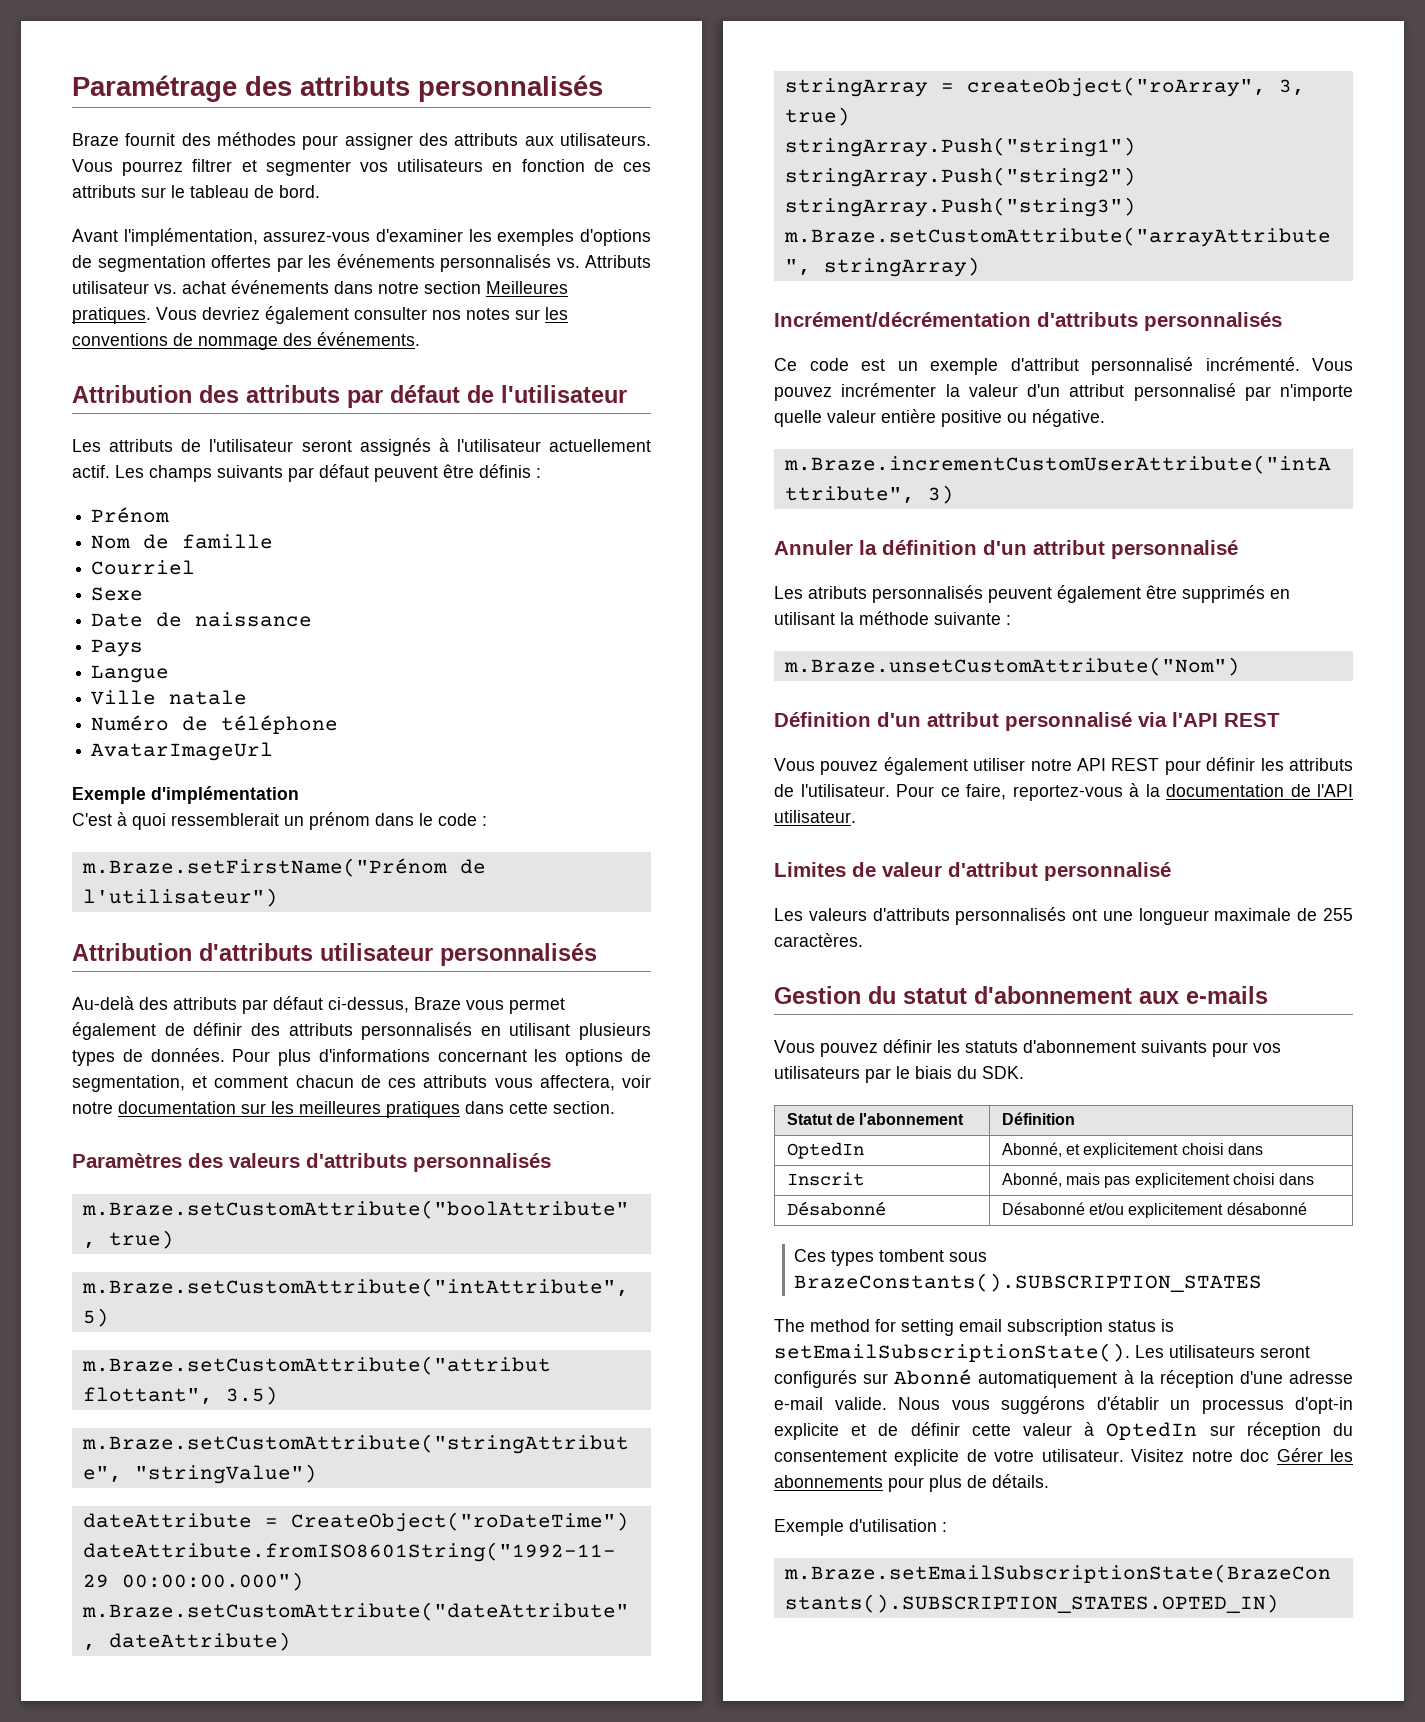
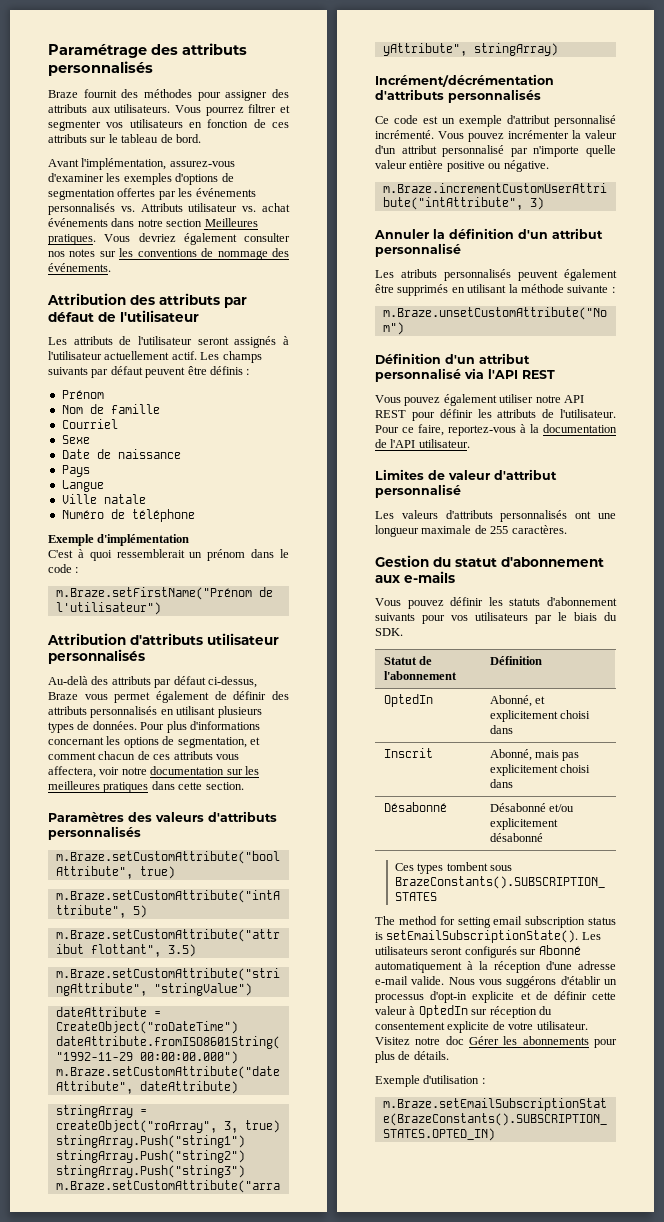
- AvatarImageUrl

